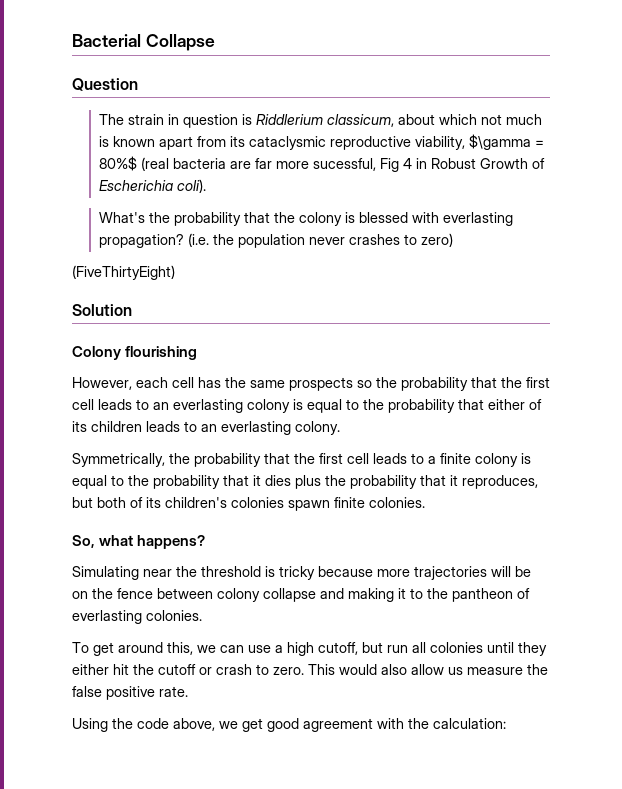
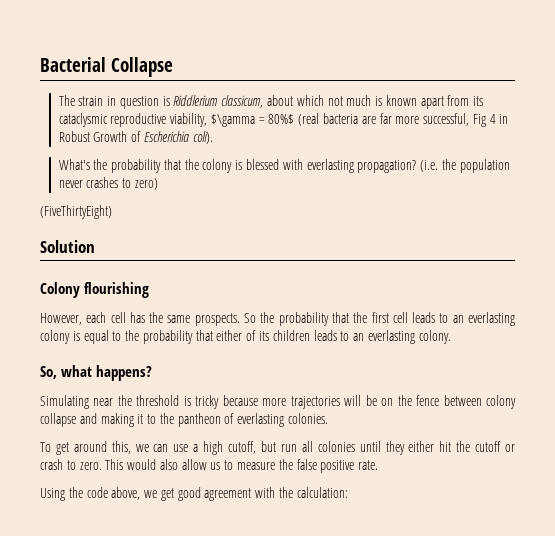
- Question
- The strain in question is Riddlerium classicum, about which not much is known apart from its cataclysmic reproductive viability, $\gamma = 80%$ (real bacteria are far more sucessful, Fig 4 in Robust Growth of Escherichia coli).
+ The strain in question is Riddlerium classicum, about which not much is known apart from its cataclysmic reproductive viability, $\gamma = 80%$ (real bacteria are far more successful, Fig 4 in Robust Growth of Escherichia coli).
- However, each cell has the same prospects so the probability that the first cell leads to an everlasting colony is equal to the probability that either of its children leads to an everlasting colony.
+ However, each cell has the same prospects. So the probability that the first cell leads to an everlasting colony is equal to the probability that either of its children leads to an everlasting colony.
- Symmetrically, the probability that the first cell leads to a finite colony is equal to the probability that it dies plus the probability that it reproduces, but both of its children's colonies spawn finite colonies.
- This would also allow us measure the false positive rate.
+ This would also allow us to measure the false positive rate.

